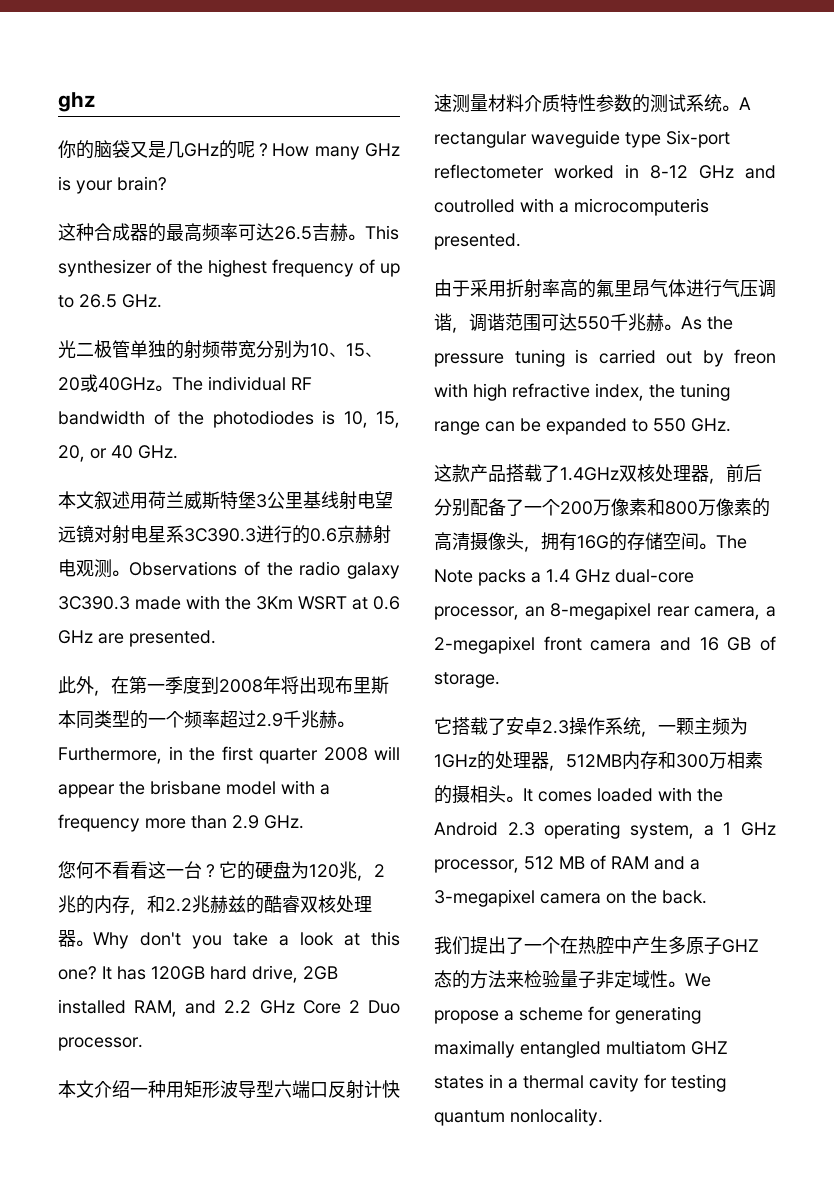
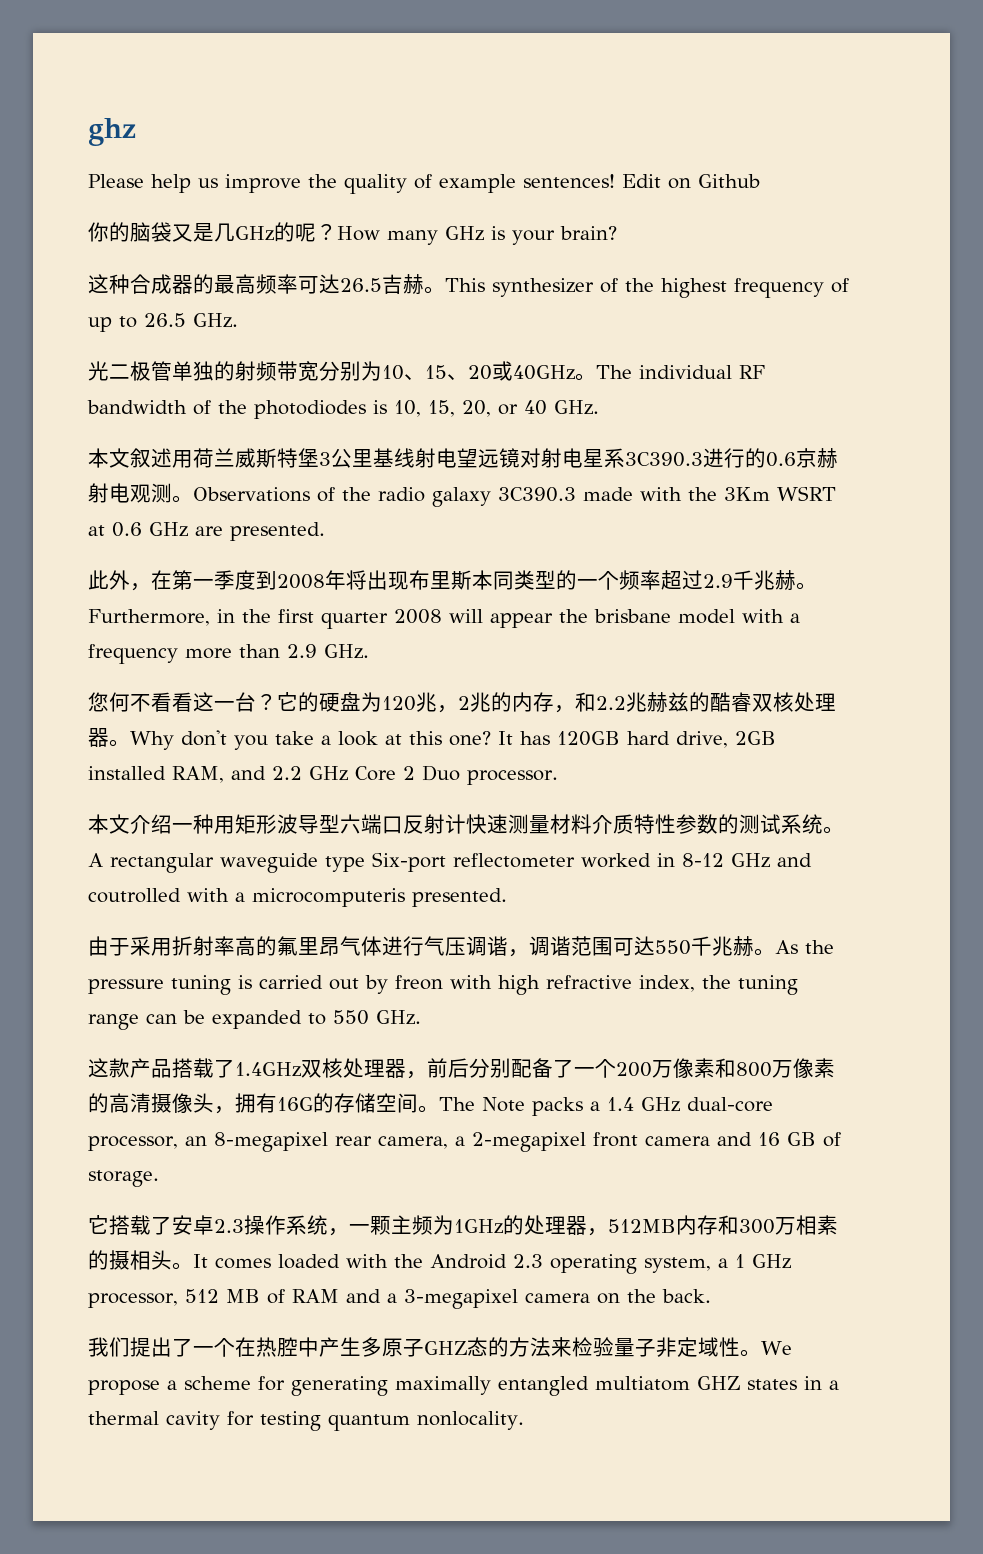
+ Please help us improve the quality of example sentences! Edit on Github

